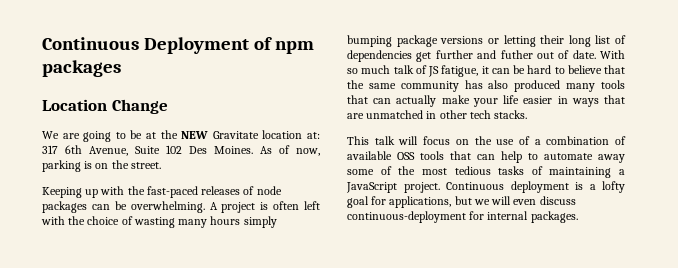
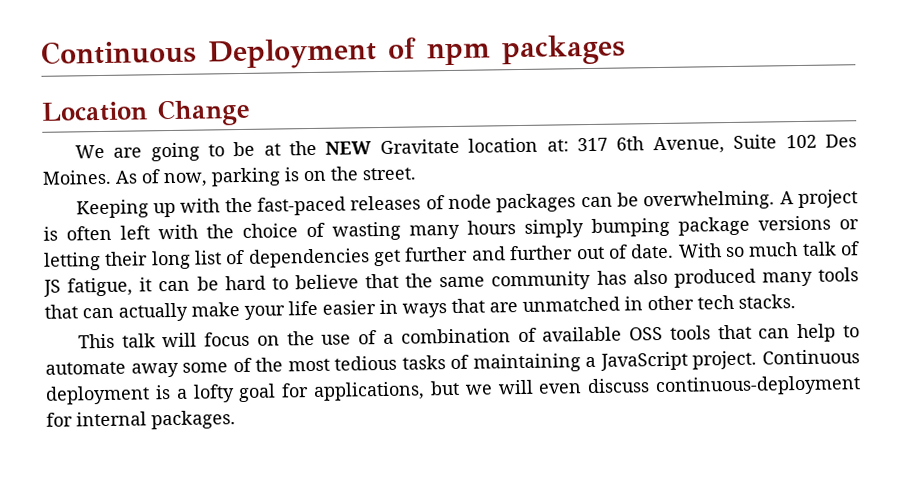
- A project is often left with the choice of wasting many hours simply bumping package versions or letting their long list of dependencies get further and futher out of date.
+ A project is often left with the choice of wasting many hours simply bumping package versions or letting their long list of dependencies get further and further out of date.

